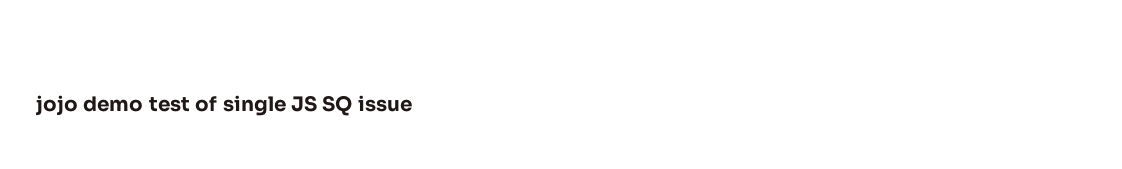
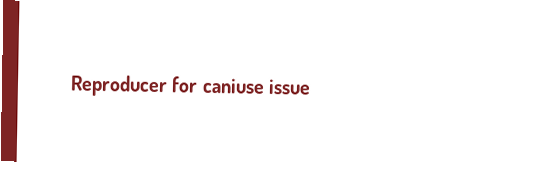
- jojo demo test of single JS SQ issue
+ Reproducer for caniuse issue

